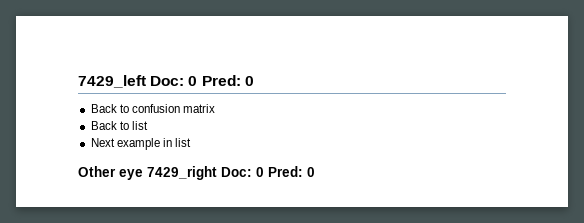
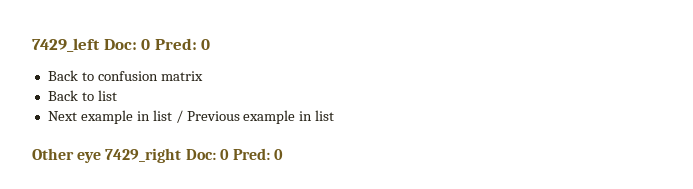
- Next example in list
+ Next example in list / Previous example in list

